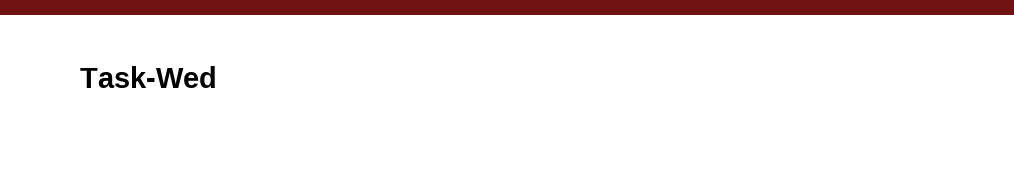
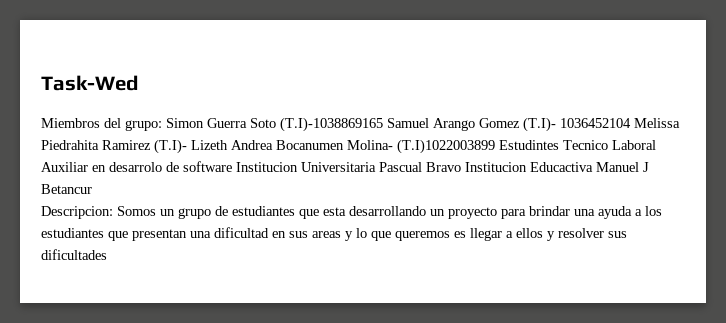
+ Miembros del grupo: Simon Guerra Soto (T.I)-1038869165 Samuel Arango Gomez (T.I)- 1036452104 Melissa Piedrahita Ramirez (T.I)- Lizeth Andrea Bocanumen Molina- (T.I)1022003899 Estudintes Tecnico Laboral Auxiliar en desarrolo de software Institucion Universitaria Pascual Bravo Institucion Educactiva Manuel J Betancur
+ Descripcion: Somos un grupo de estudiantes que esta desarrollando un proyecto para brindar una ayuda a los estudiantes que presentan una dificultad en sus areas y lo que queremos es llegar a ellos y resolver sus dificultades

